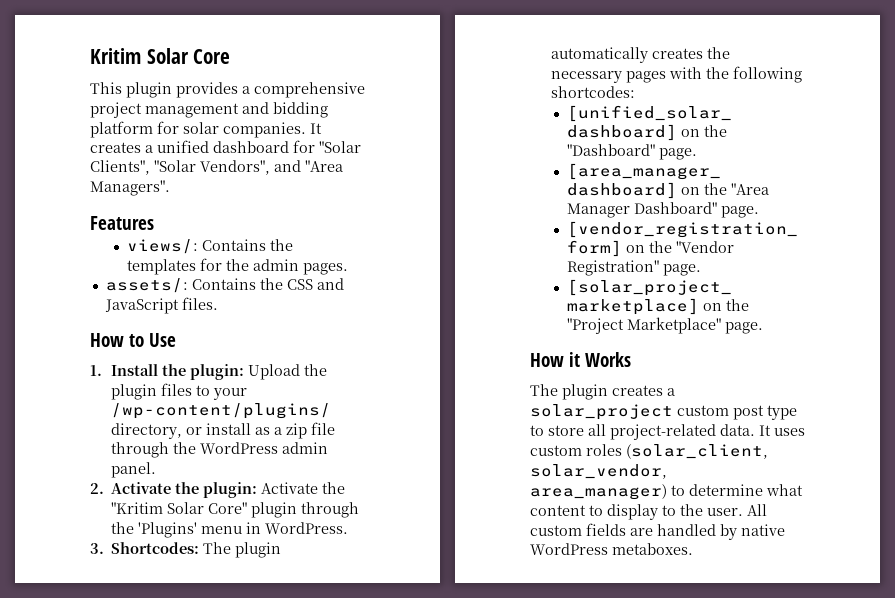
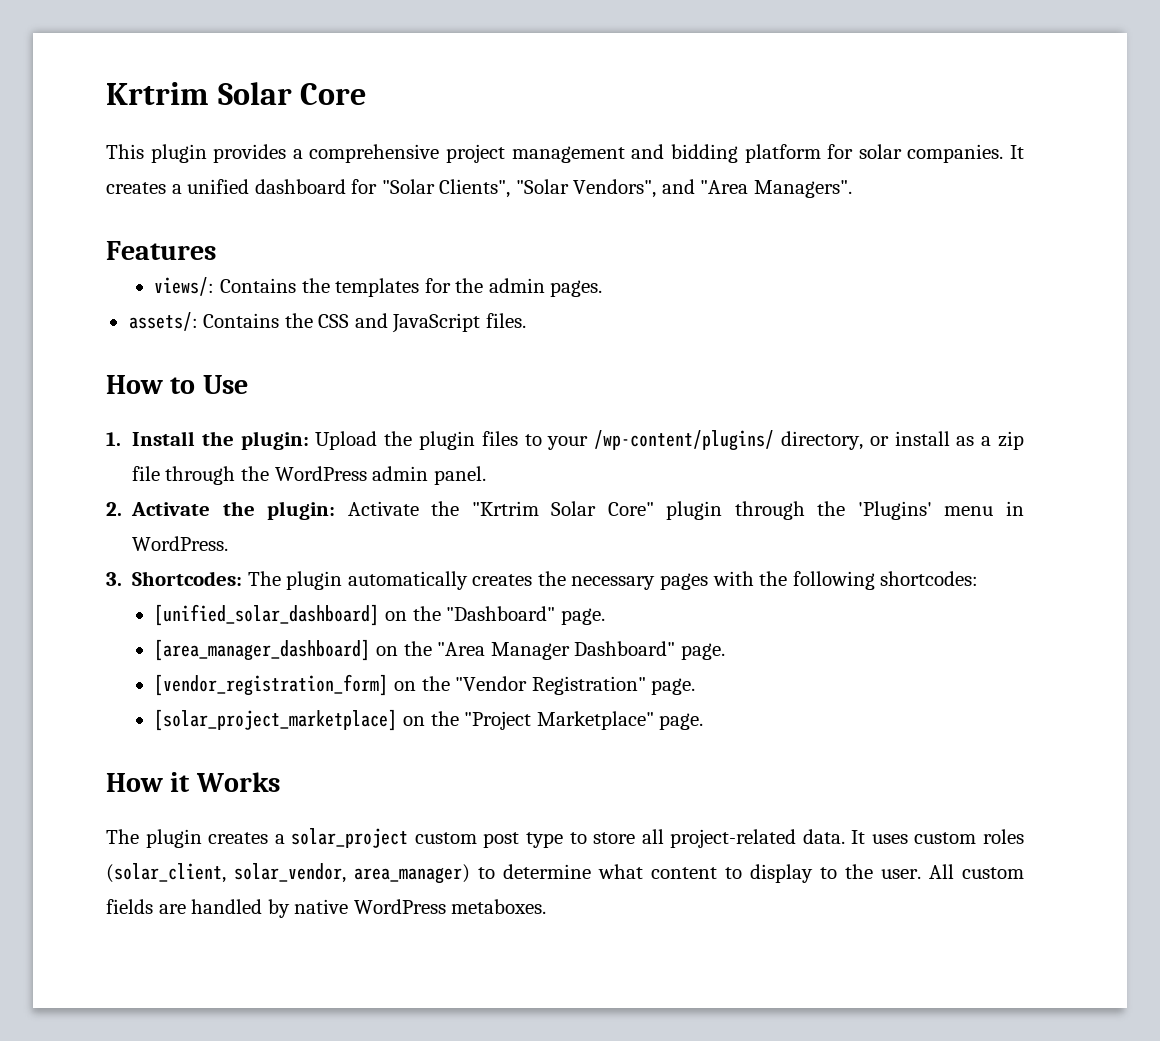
- Kritim Solar Core
+ Krtrim Solar Core
- 2. Activate the plugin: Activate the "Kritim Solar Core" plugin through the 'Plugins' menu in WordPress.
+ 2. Activate the plugin: Activate the "Krtrim Solar Core" plugin through the 'Plugins' menu in WordPress.

